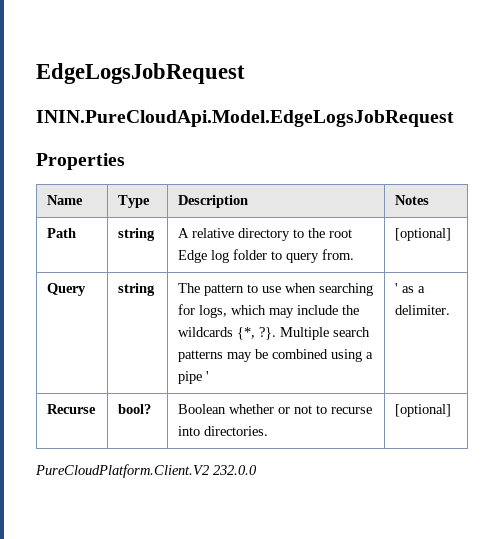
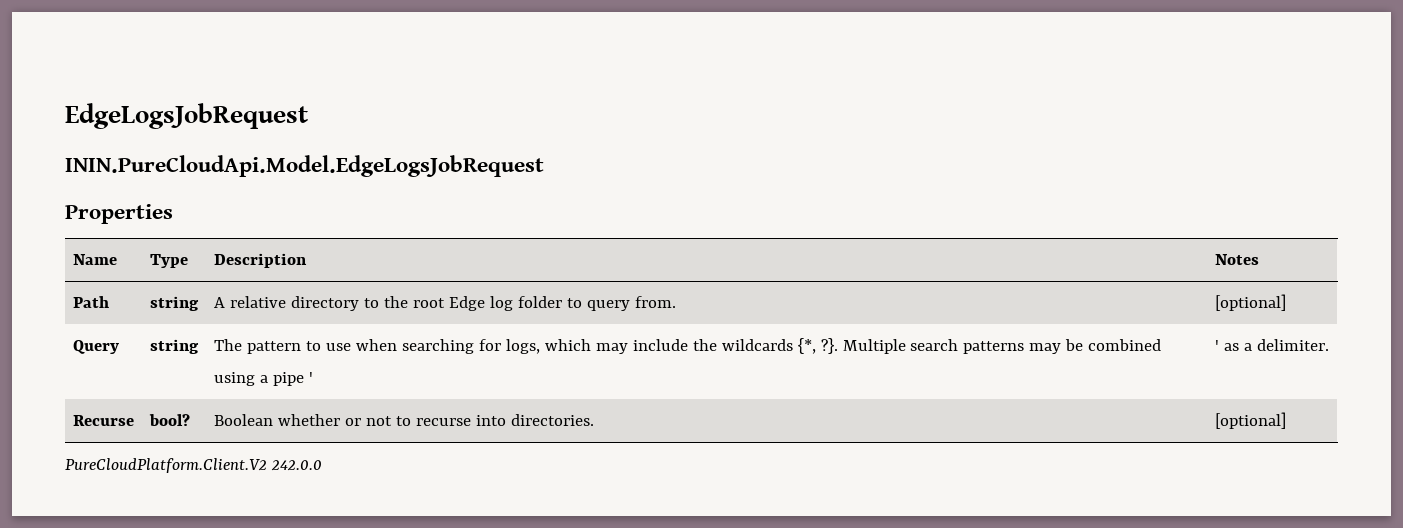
- PureCloudPlatform.Client.V2 232.0.0
+ PureCloudPlatform.Client.V2 242.0.0

